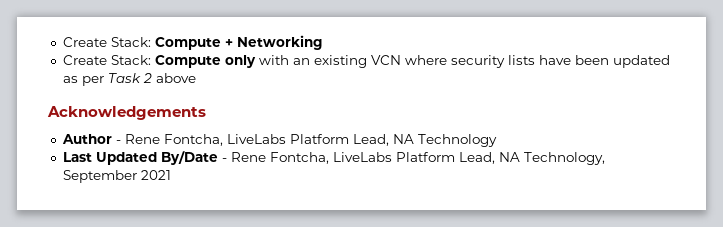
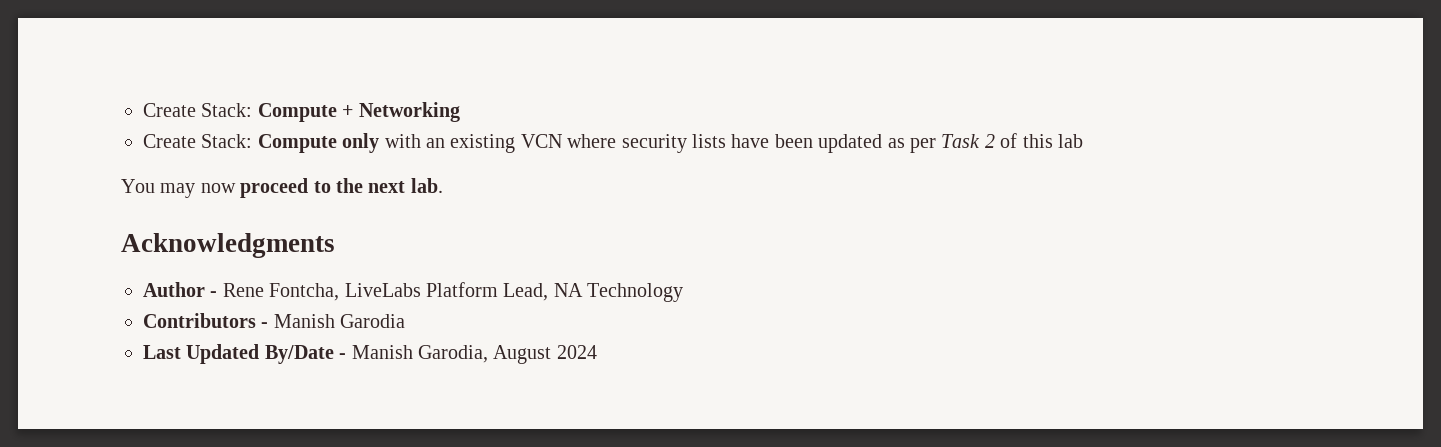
- Create Stack: Compute only with an existing VCN where security lists have been updated as per Task 2 above
- Acknowledgements
+ Create Stack: Compute only with an existing VCN where security lists have been updated as per Task 2 of this lab
+ You may now proceed to the next lab.
+ Acknowledgments
+ Contributors - Manish Garodia
- Last Updated By/Date - Rene Fontcha, LiveLabs Platform Lead, NA Technology, September 2021
+ Last Updated By/Date - Manish Garodia, August 2024

